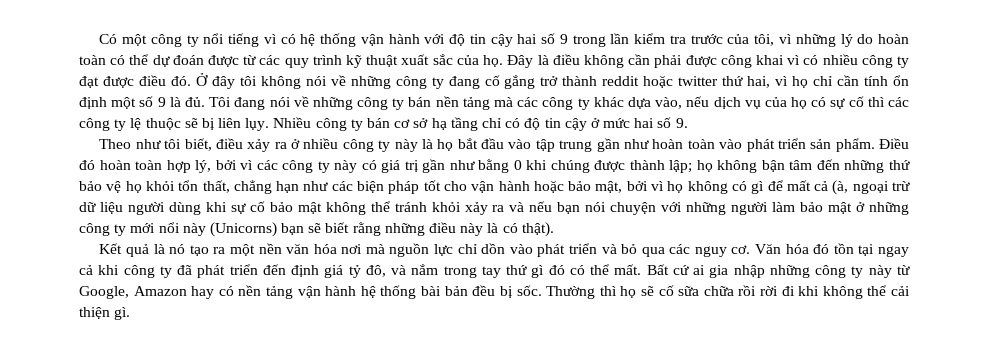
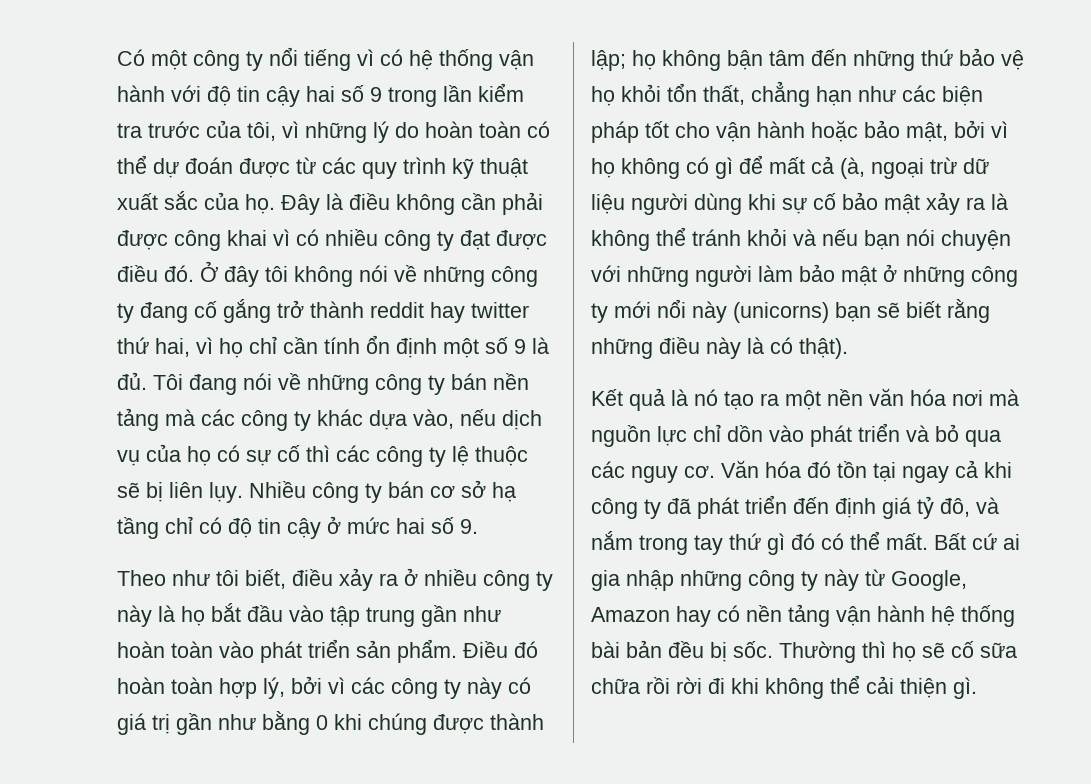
- Ở đây tôi không nói về những công ty đang cố gắng trở thành reddit hoặc twitter thứ hai, vì họ chỉ cần tính ổn định một số 9 là đủ.
+ Ở đây tôi không nói về những công ty đang cố gắng trở thành reddit hay twitter thứ hai, vì họ chỉ cần tính ổn định một số 9 là đủ.
- họ không bận tâm đến những thứ bảo vệ họ khỏi tổn thất, chẳng hạn như các biện pháp tốt cho vận hành hoặc bảo mật, bởi vì họ không có gì để mất cả (à, ngoại trừ dữ liệu người dùng khi sự cố bảo mật không thể tránh khỏi xảy ra và nếu bạn nói chuyện với những người làm bảo mật ở những công ty mới nổi này (Unicorns) bạn sẽ biết rằng những điều này là có thật).
+ họ không bận tâm đến những thứ bảo vệ họ khỏi tổn thất, chẳng hạn như các biện pháp tốt cho vận hành hoặc bảo mật, bởi vì họ không có gì để mất cả (à, ngoại trừ dữ liệu người dùng khi sự cố bảo mật xảy ra là không thể tránh khỏi và nếu bạn nói chuyện với những người làm bảo mật ở những công ty mới nổi này (unicorns) bạn sẽ biết rằng những điều này là có thật).

